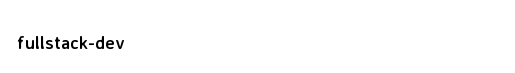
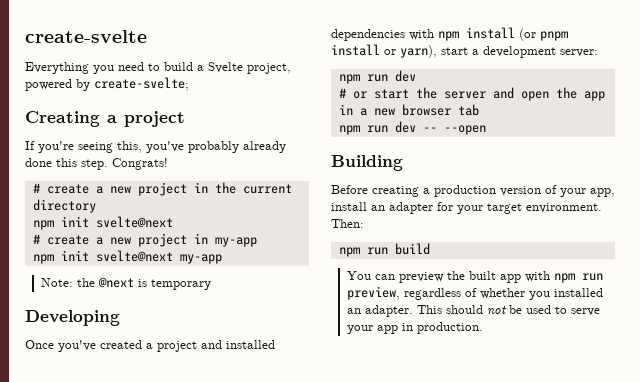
- fullstack-dev
+ create-svelte
+ Everything you need to build a Svelte project, powered by create-svelte;
+ Creating a project
+ If you're seeing this, you've probably already done this step. Congrats!
+ # create a new project in the current directory
+ npm init svelte@next
+ # create a new project in my-app
+ npm init svelte@next my-app
+ Note: the @next is temporary
+ Developing
+ Once you've created a project and installed dependencies with npm install (or pnpm install or yarn), start a development server:
+ npm run dev
+ # or start the server and open the app in a new browser tab
+ npm run dev -- --open
+ Building
+ Before creating a production version of your app, install an adapter for your target environment. Then:
+ npm run build
+ You can preview the built app with npm run preview, regardless of whether you installed an adapter. This should not be used to serve your app in production.

